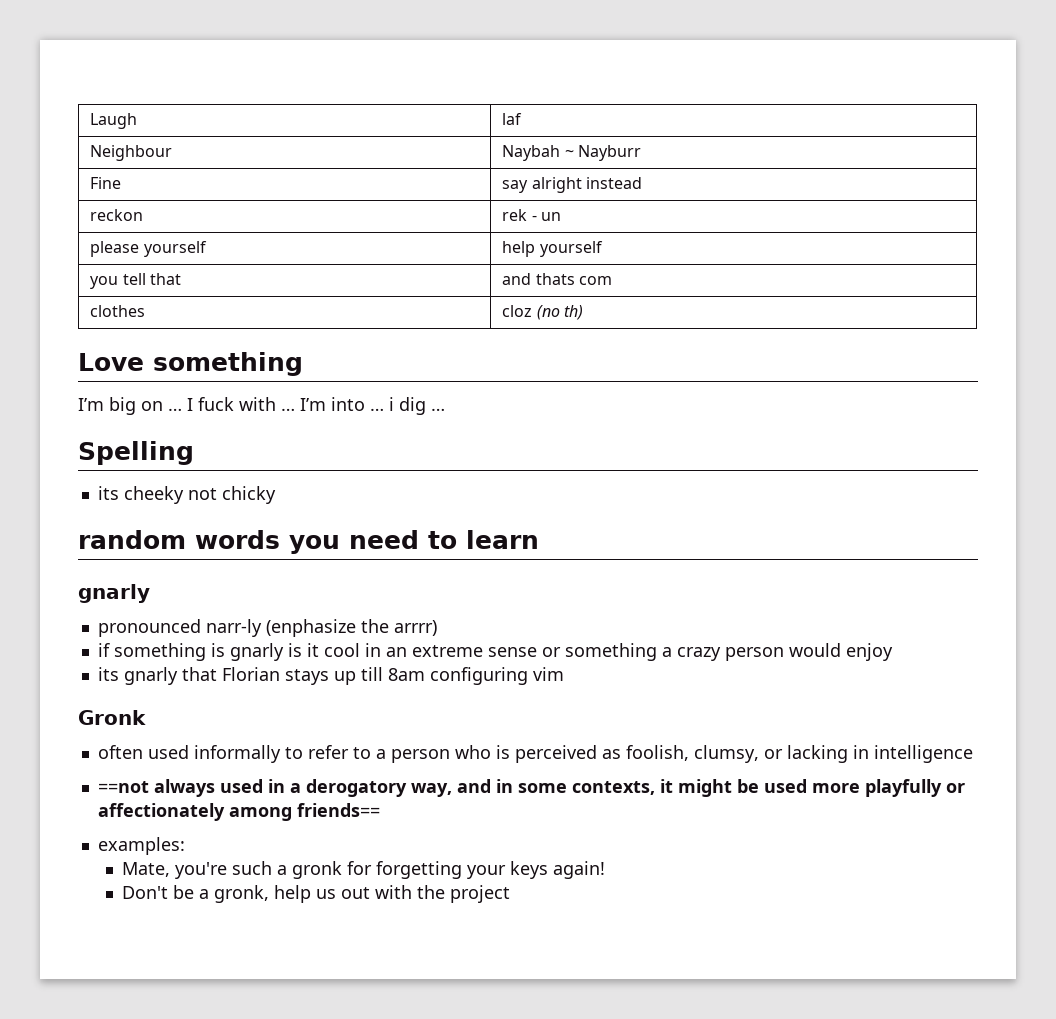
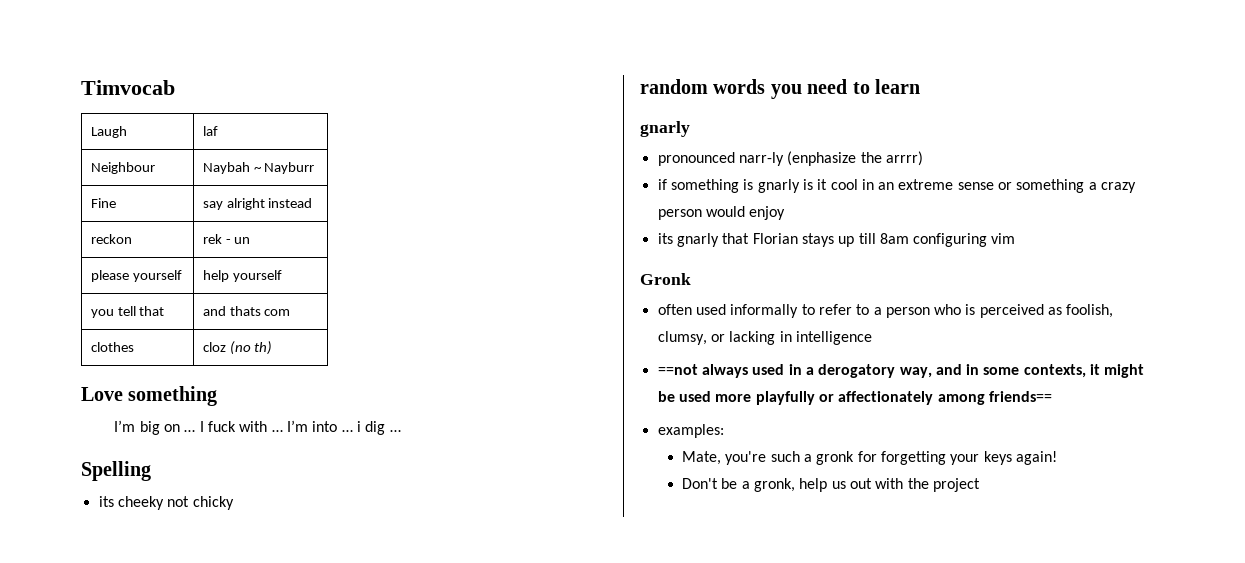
+ Timvocab

